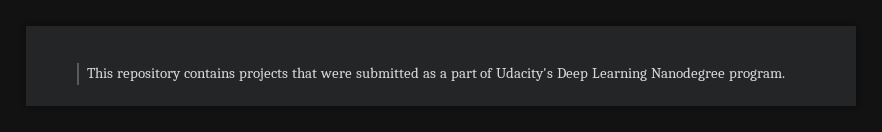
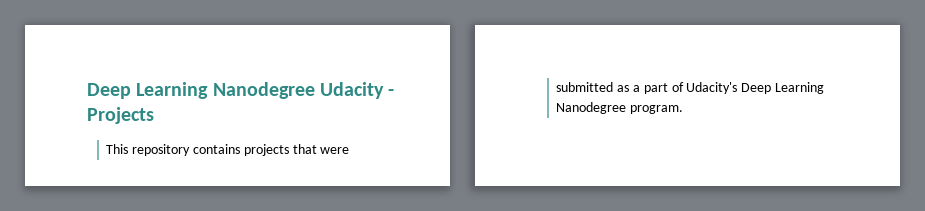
+ Deep Learning Nanodegree Udacity - Projects

